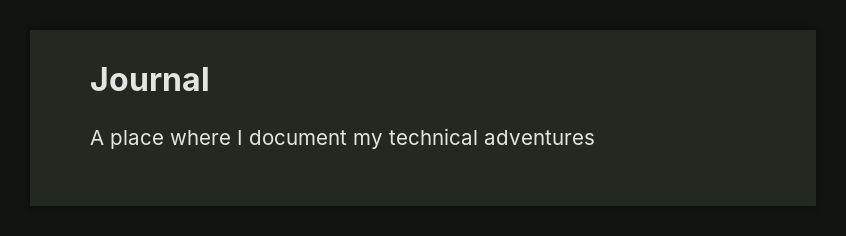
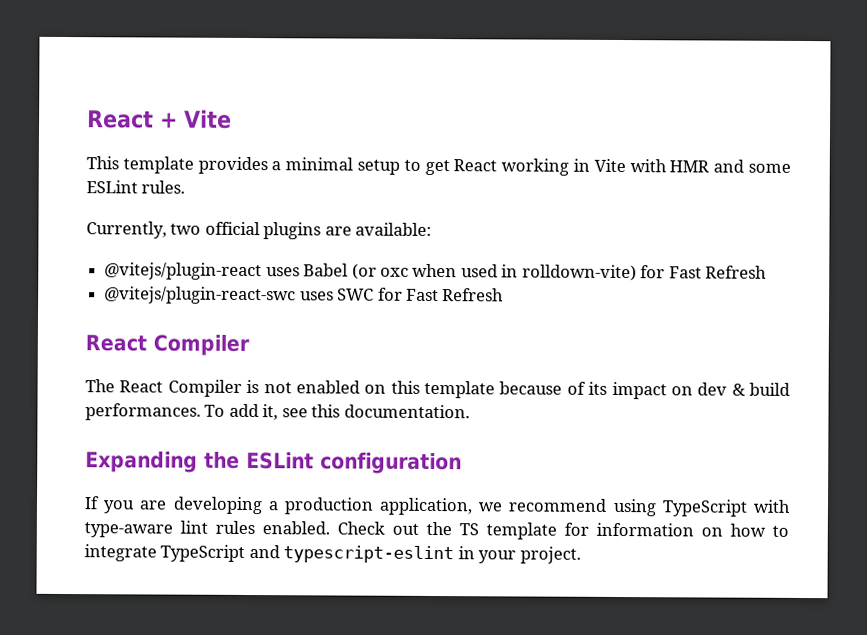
- Journal
- A place where I document my technical adventures
+ React + Vite
+ This template provides a minimal setup to get React working in Vite with HMR and some ESLint rules.
+ Currently, two official plugins are available:
+ @vitejs/plugin-react uses Babel (or oxc when used in rolldown-vite) for Fast Refresh
+ @vitejs/plugin-react-swc uses SWC for Fast Refresh
+ React Compiler
+ The React Compiler is not enabled on this template because of its impact on dev & build performances. To add it, see this documentation.
+ Expanding the ESLint configuration
+ If you are developing a production application, we recommend using TypeScript with type-aware lint rules enabled. Check out the TS template for information on how to integrate TypeScript and typescript-eslint in your project.

